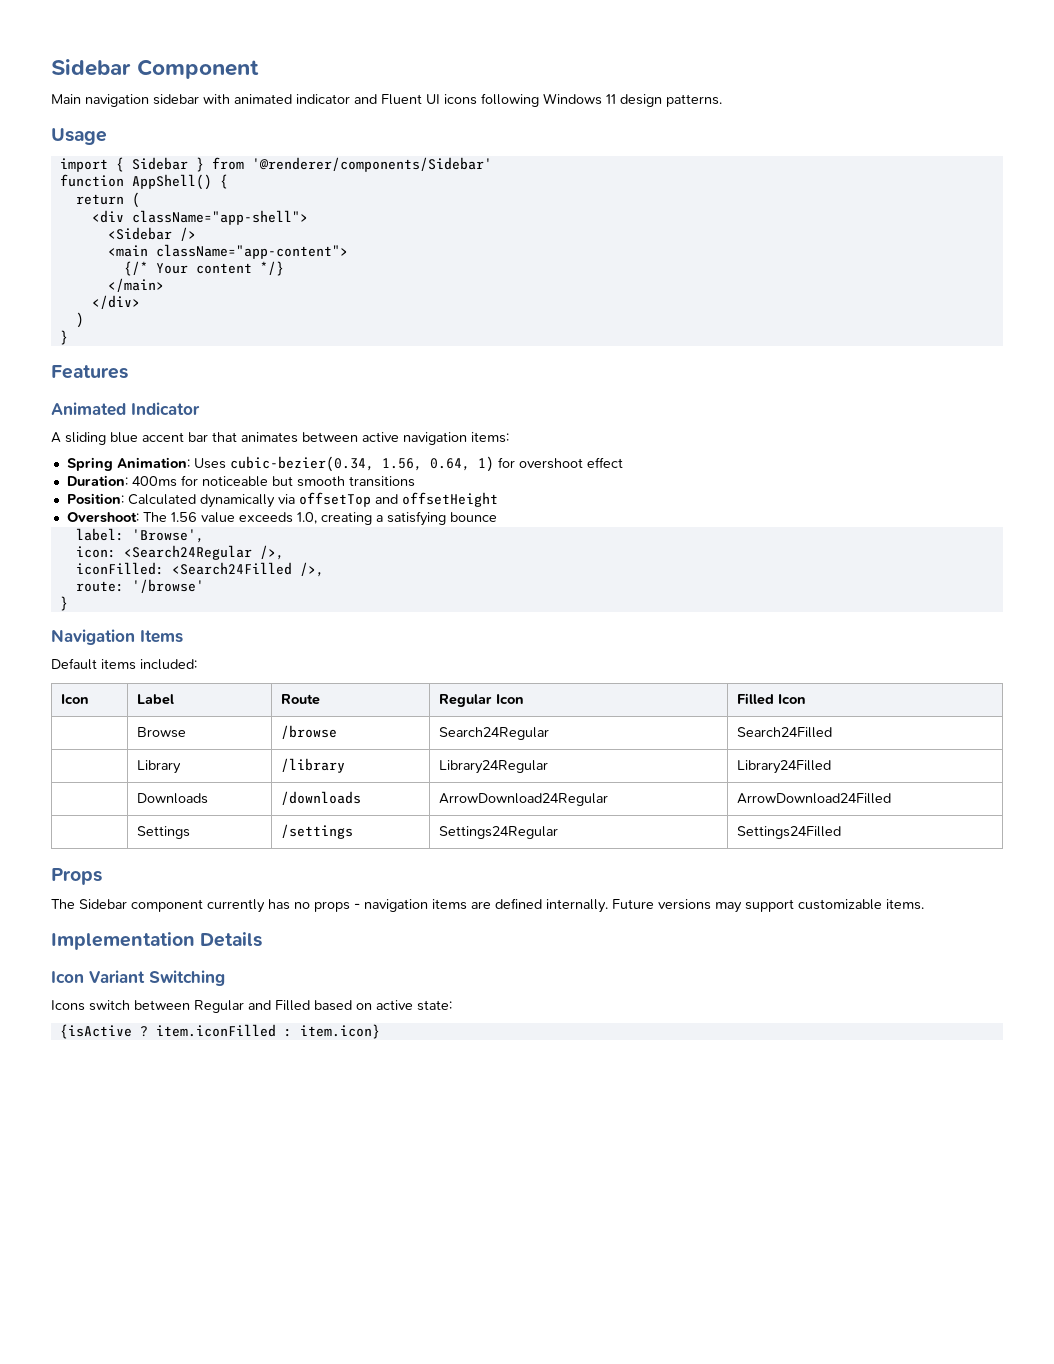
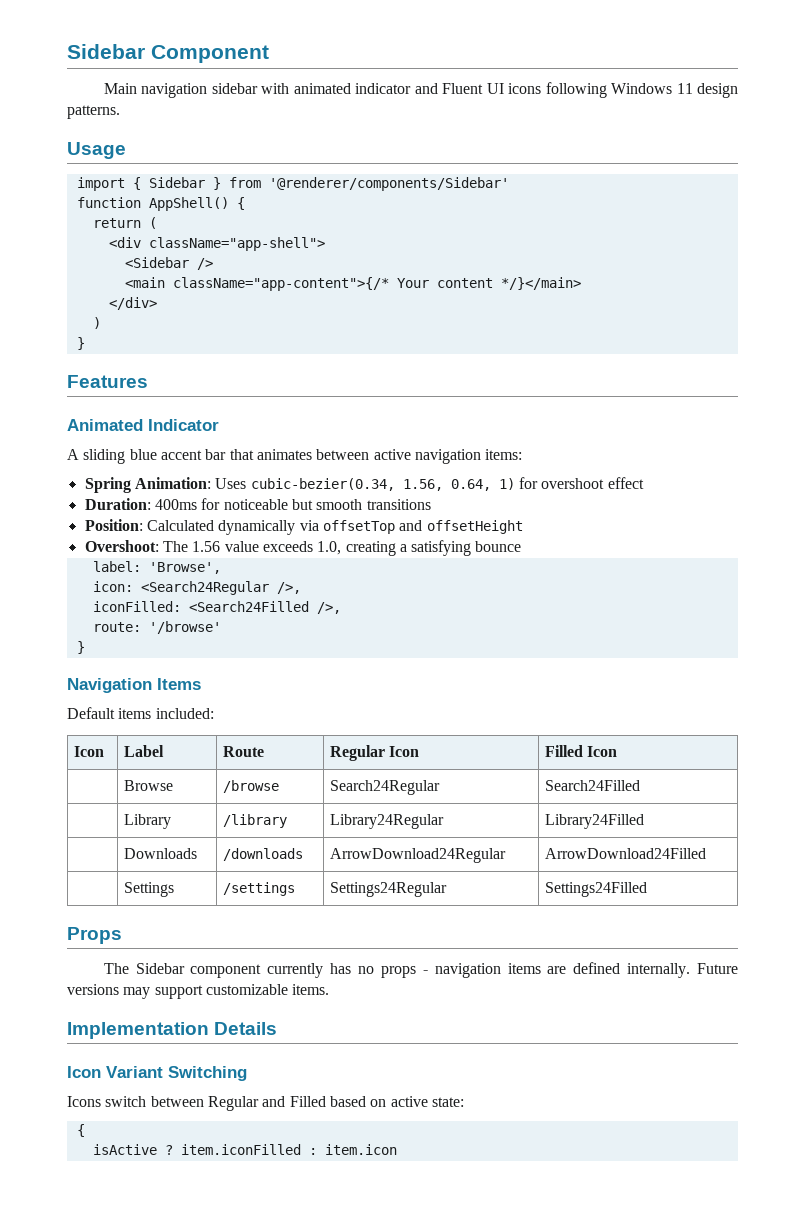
- <main className="app-content">
- {/* Your content */}
- </main>
+ <main className="app-content">{/* Your content */}</main>
  Icons switch between Regular and Filled based on active state:
- {isActive ? item.iconFilled : item.icon}
+ {
+ isActive ? item.iconFilled : item.icon

